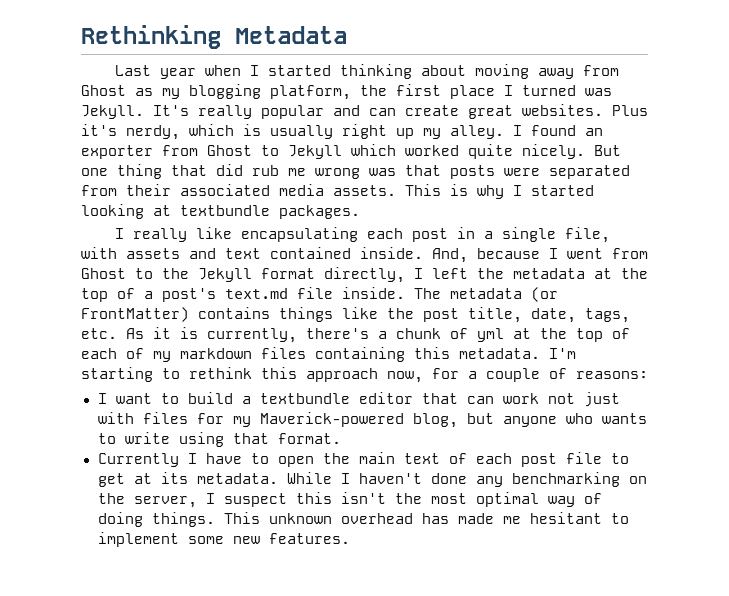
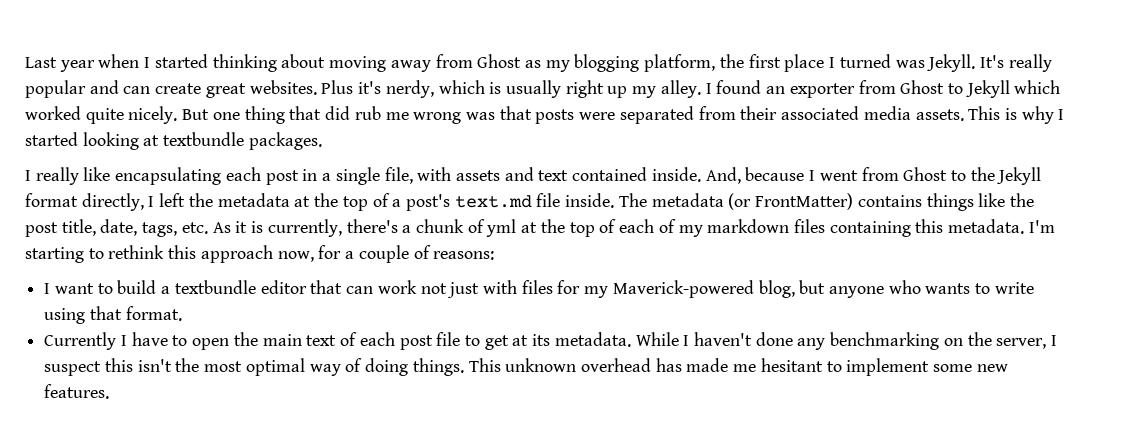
- Rethinking Metadata

